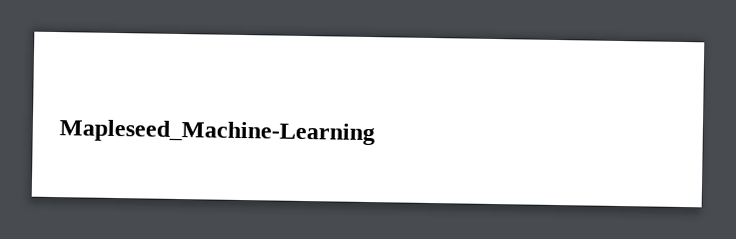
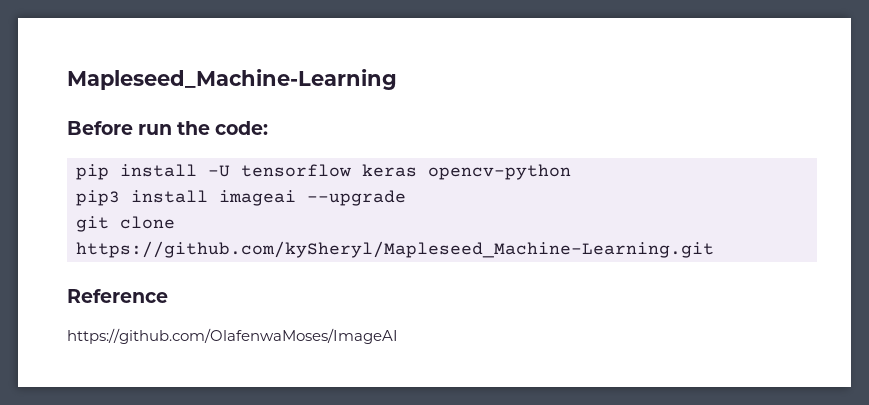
+ Before run the code:
+ pip install -U tensorflow keras opencv-python
+ pip3 install imageai --upgrade
+ git clone https://github.com/kySheryl/Mapleseed_Machine-Learning.git
+ Reference
+ https://github.com/OlafenwaMoses/ImageAI

